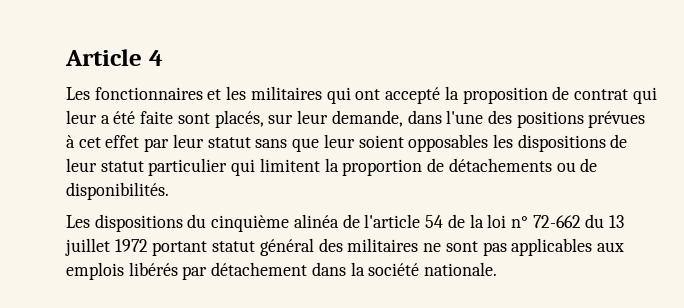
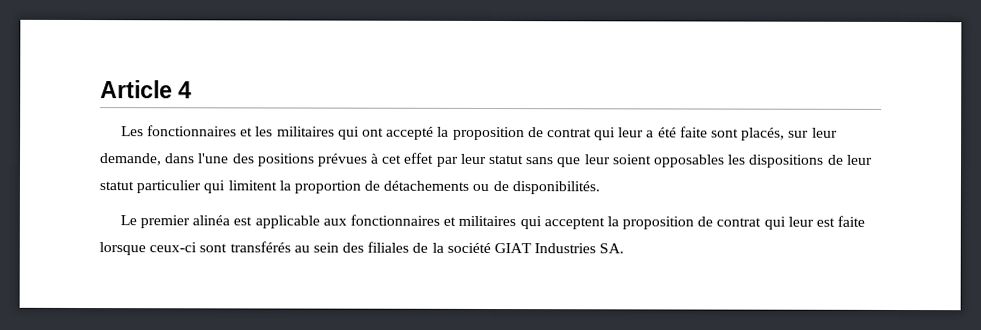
- Les dispositions du cinquième alinéa de l'article 54 de la loi n° 72-662 du 13 juillet 1972 portant statut général des militaires ne sont pas applicables aux emplois libérés par détachement dans la société nationale.
+ Le premier alinéa est applicable aux fonctionnaires et militaires qui acceptent la proposition de contrat qui leur est faite lorsque ceux-ci sont transférés au sein des filiales de la société GIAT Industries SA.

